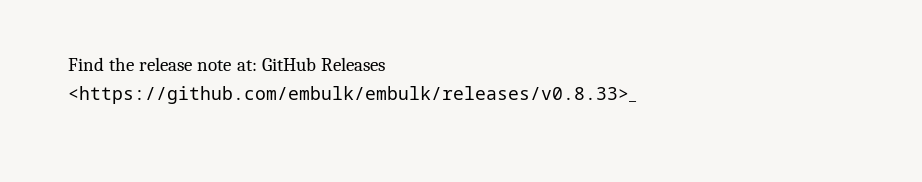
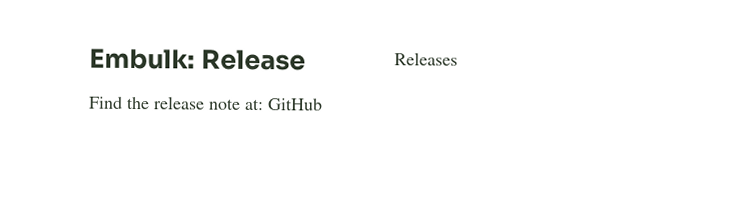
+ Embulk: Release
- Find the release note at: GitHub Releases <https://github.com/embulk/embulk/releases/v0.8.33>_
+ Find the release note at: GitHub Releases

